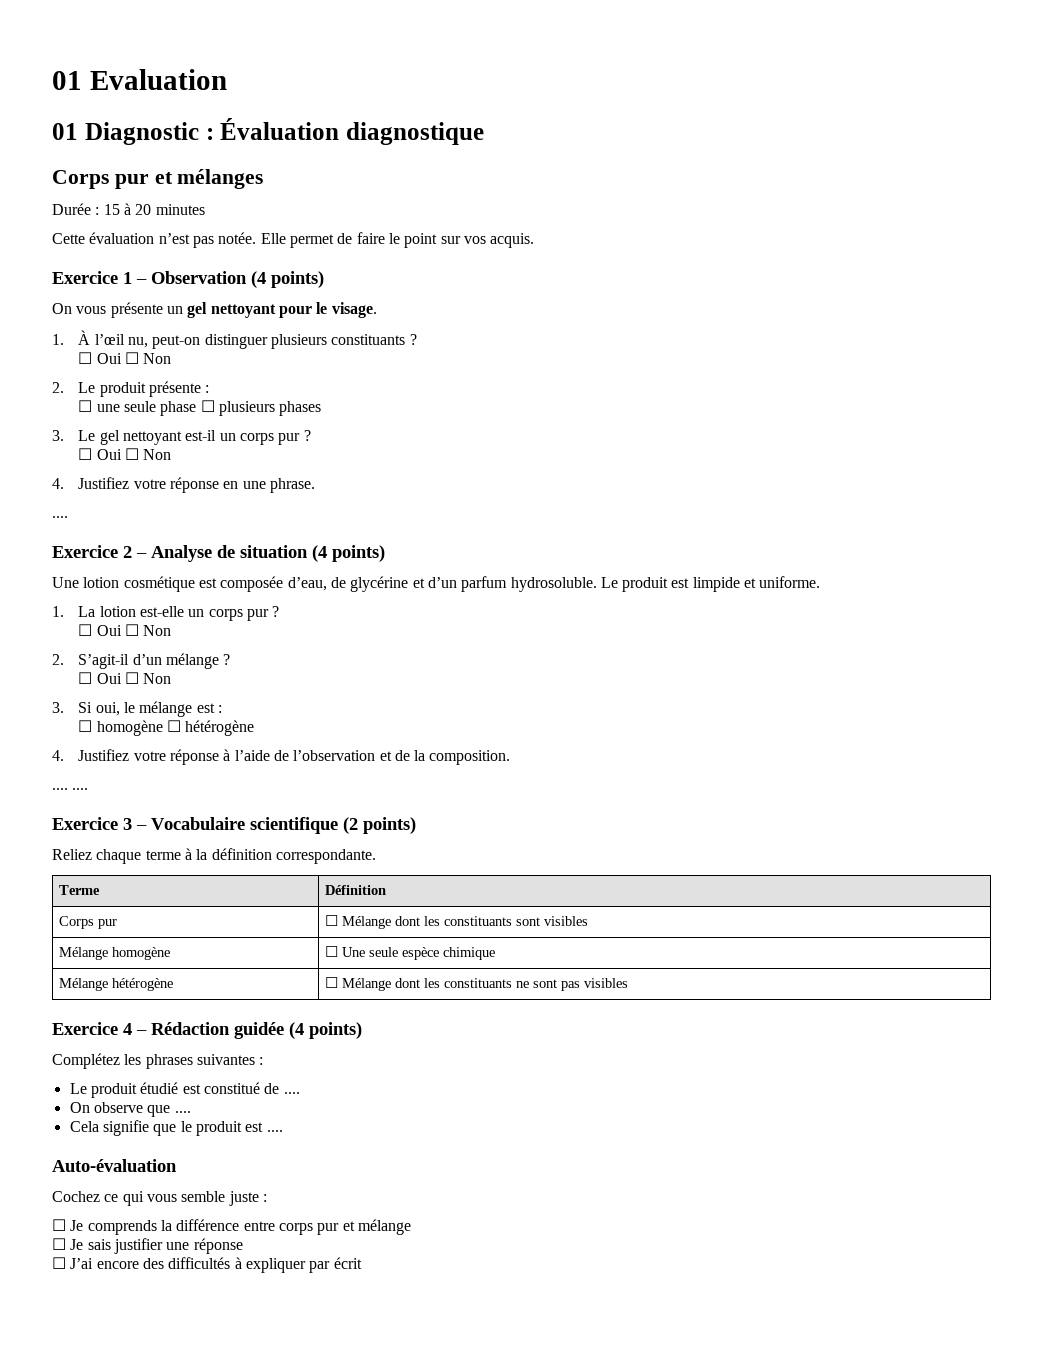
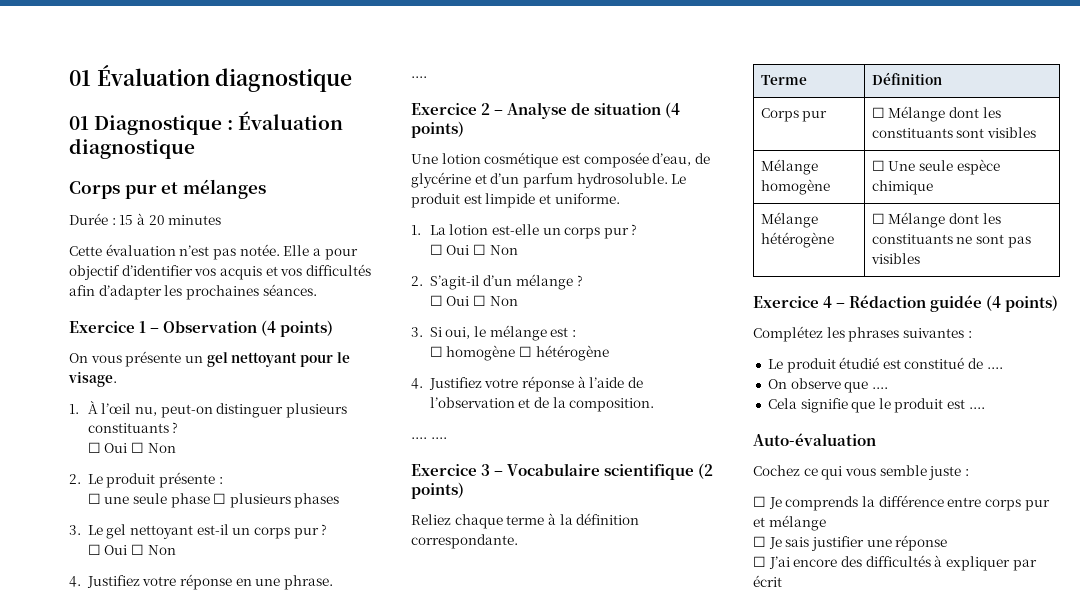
- 01 Evaluation
- 01 Diagnostic : Évaluation diagnostique
+ 01 Évaluation diagnostique
+ 01 Diagnostique : Évaluation diagnostique
- Elle permet de faire le point sur vos acquis.
+ Elle a pour objectif d’identifier vos acquis et vos difficultés afin d’adapter les prochaines séances.

